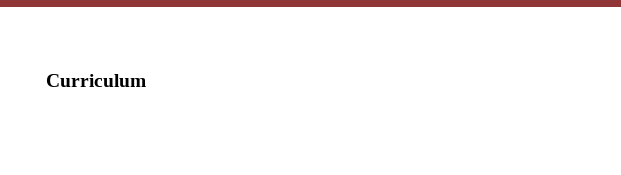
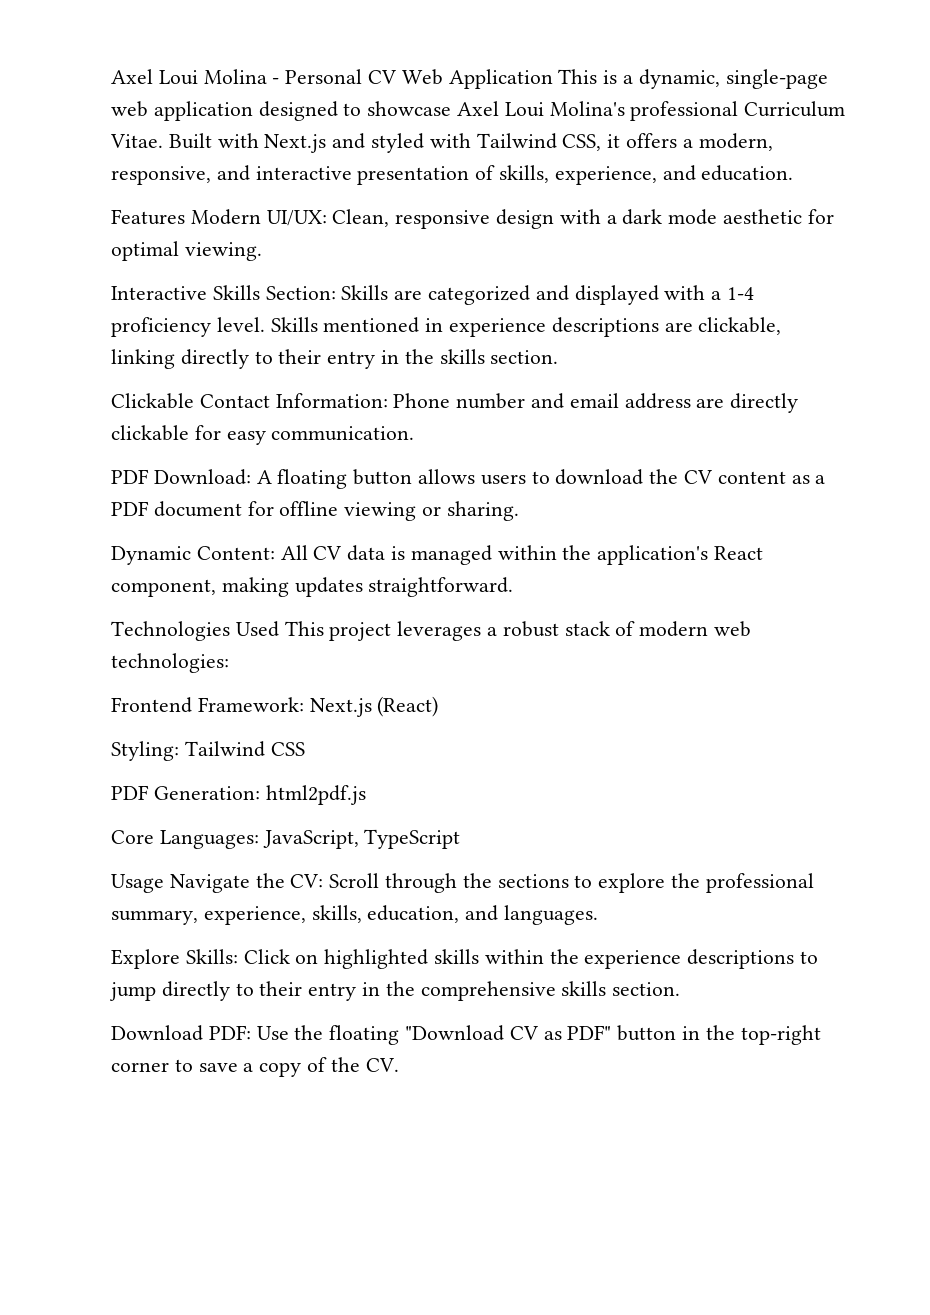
- Curriculum
+ Axel Loui Molina - Personal CV Web Application This is a dynamic, single-page web application designed to showcase Axel Loui Molina's professional Curriculum Vitae. Built with Next.js and styled with Tailwind CSS, it offers a modern, responsive, and interactive presentation of skills, experience, and education.
+ Features Modern UI/UX: Clean, responsive design with a dark mode aesthetic for optimal viewing.
+ Interactive Skills Section: Skills are categorized and displayed with a 1-4 proficiency level. Skills mentioned in experience descriptions are clickable, linking directly to their entry in the skills section.
+ Clickable Contact Information: Phone number and email address are directly clickable for easy communication.
+ PDF Download: A floating button allows users to download the CV content as a PDF document for offline viewing or sharing.
+ Dynamic Content: All CV data is managed within the application's React component, making updates straightforward.
+ Technologies Used This project leverages a robust stack of modern web technologies:
+ Frontend Framework: Next.js (React)
+ Styling: Tailwind CSS
+ PDF Generation: html2pdf.js
+ Core Languages: JavaScript, TypeScript
+ Usage Navigate the CV: Scroll through the sections to explore the professional summary, experience, skills, education, and languages.
+ Explore Skills: Click on highlighted skills within the experience descriptions to jump directly to their entry in the comprehensive skills section.
+ Download PDF: Use the floating "Download CV as PDF" button in the top-right corner to save a copy of the CV.

